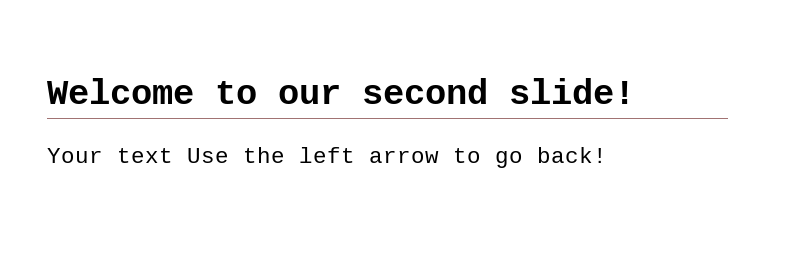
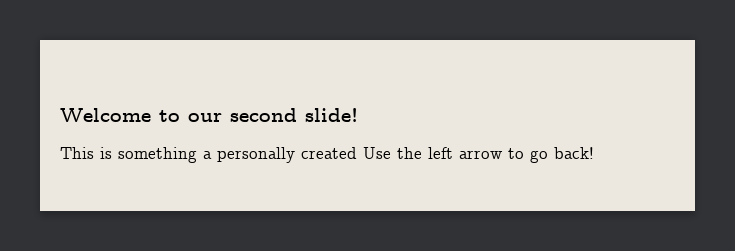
- Your text Use the left arrow to go back!
+ This is something a personally created Use the left arrow to go back!

